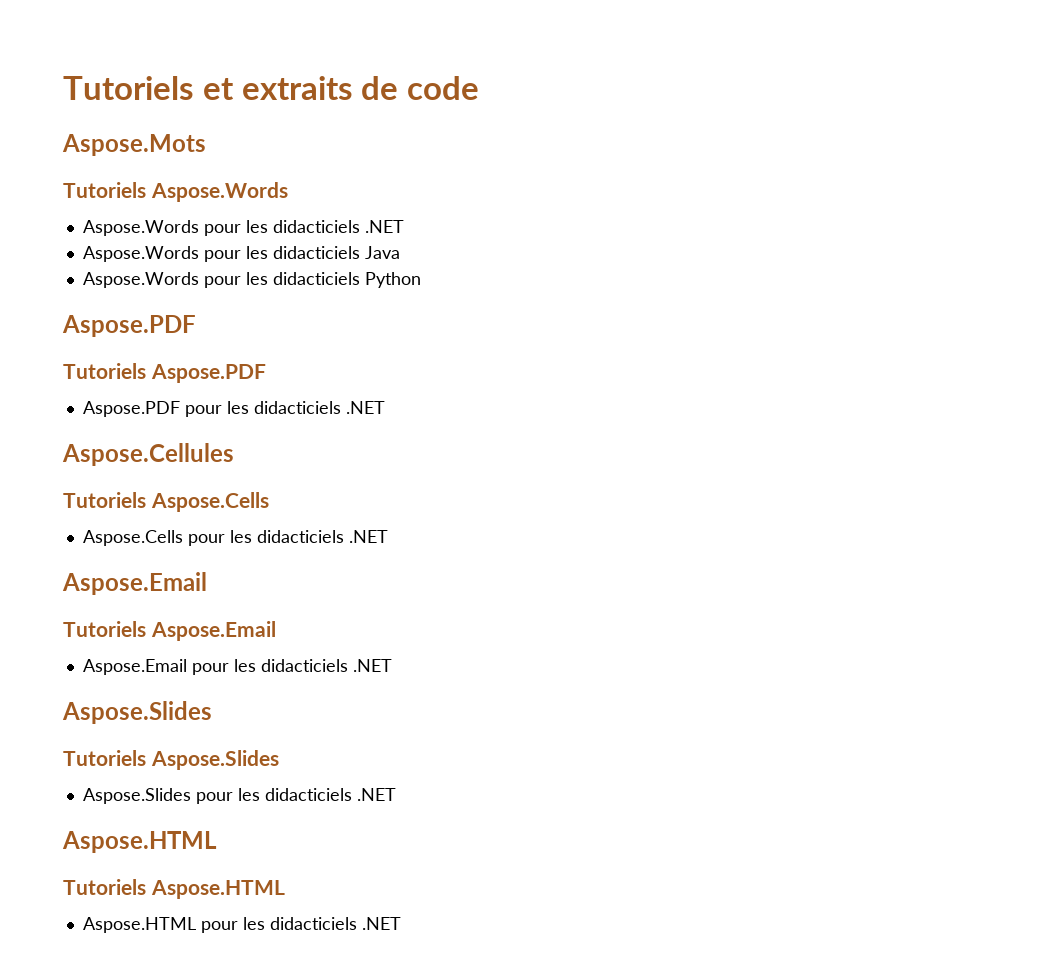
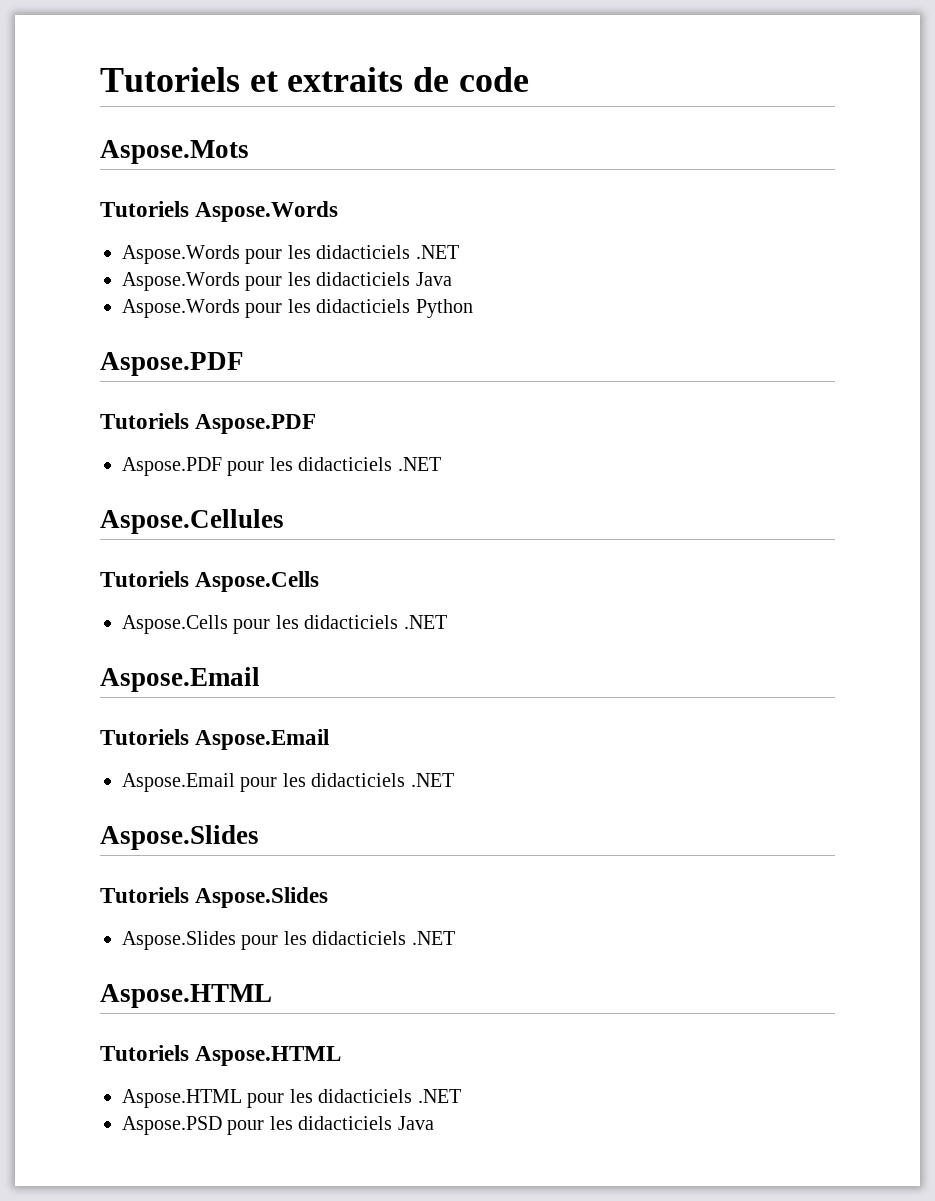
+ Aspose.PSD pour les didacticiels Java

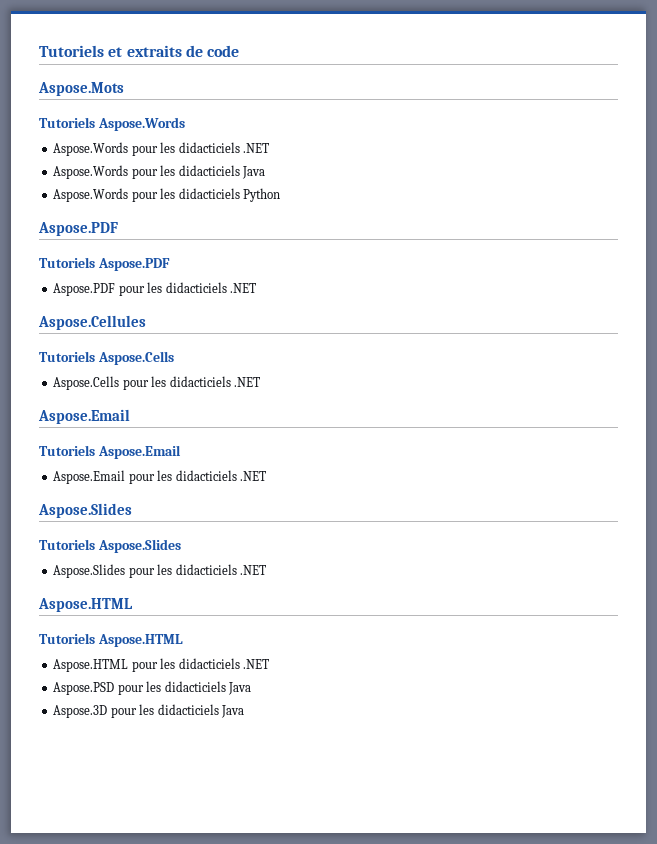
+ Aspose.3D pour les didacticiels Java

